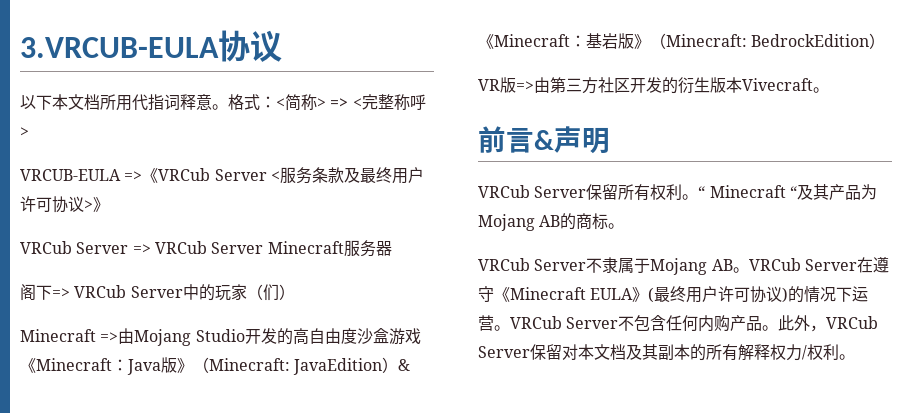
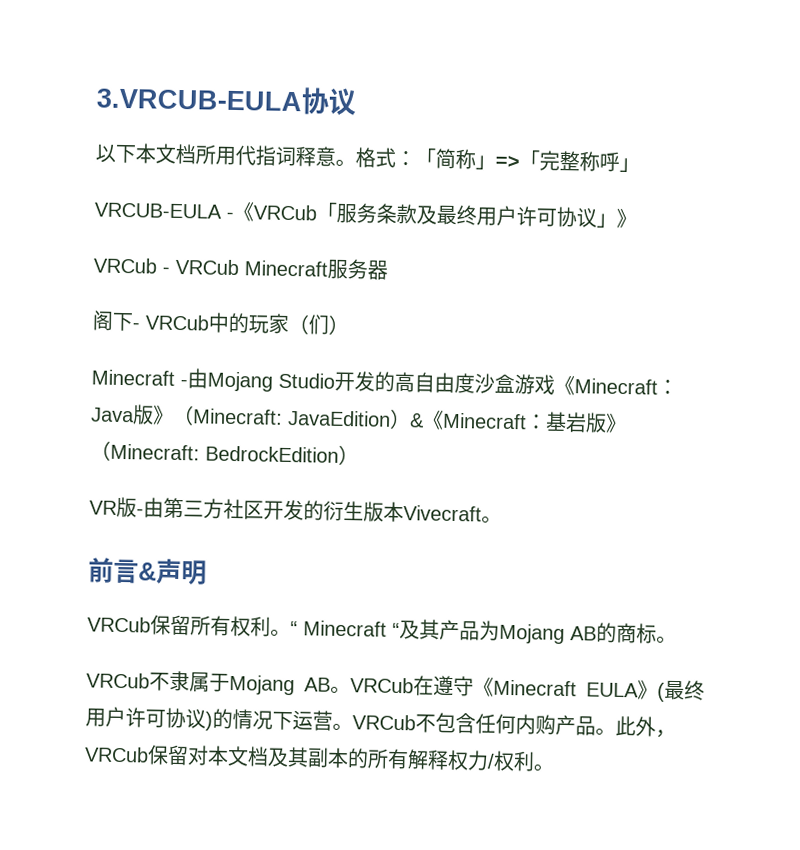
- 格式：<简称> => <完整称呼>
+ 格式：「简称」=>「完整称呼」
- VRCUB-EULA =>《VRCub Server <服务条款及最终用户许可协议>》
+ VRCUB-EULA -《VRCub「服务条款及最终用户许可协议」》
- VRCub Server => VRCub Server Minecraft服务器
+ VRCub - VRCub Minecraft服务器
- 阁下=> VRCub Server中的玩家（们）
+ 阁下- VRCub中的玩家（们）
- Minecraft =>由Mojang Studio开发的高自由度沙盒游戏《Minecraft：Java版》（Minecraft: JavaEdition）&《Minecraft：基岩版》（Minecraft: BedrockEdition）
+ Minecraft -由Mojang Studio开发的高自由度沙盒游戏《Minecraft：Java版》（Minecraft: JavaEdition）&《Minecraft：基岩版》（Minecraft: BedrockEdition）
- VR版=>由第三方社区开发的衍生版本Vivecraft。
+ VR版-由第三方社区开发的衍生版本Vivecraft。
- VRCub Server保留所有权利。
+ VRCub保留所有权利。
- VRCub Server不隶属于Mojang AB。
+ VRCub不隶属于Mojang AB。
- VRCub Server在遵守《Minecraft EULA》(最终用户许可协议)的情况下运营。
+ VRCub在遵守《Minecraft EULA》(最终用户许可协议)的情况下运营。
- VRCub Server不包含任何内购产品。
+ VRCub不包含任何内购产品。
- 此外，VRCub Server保留对本文档及其副本的所有解释权力/权利。
+ 此外，VRCub保留对本文档及其副本的所有解释权力/权利。

